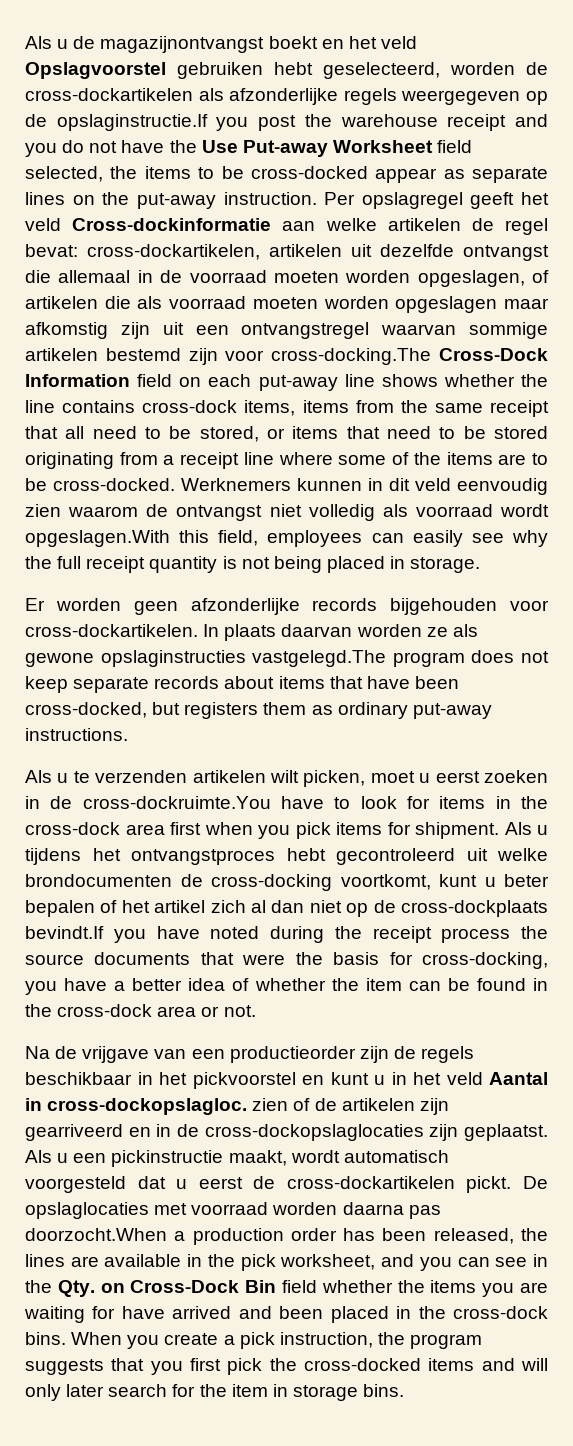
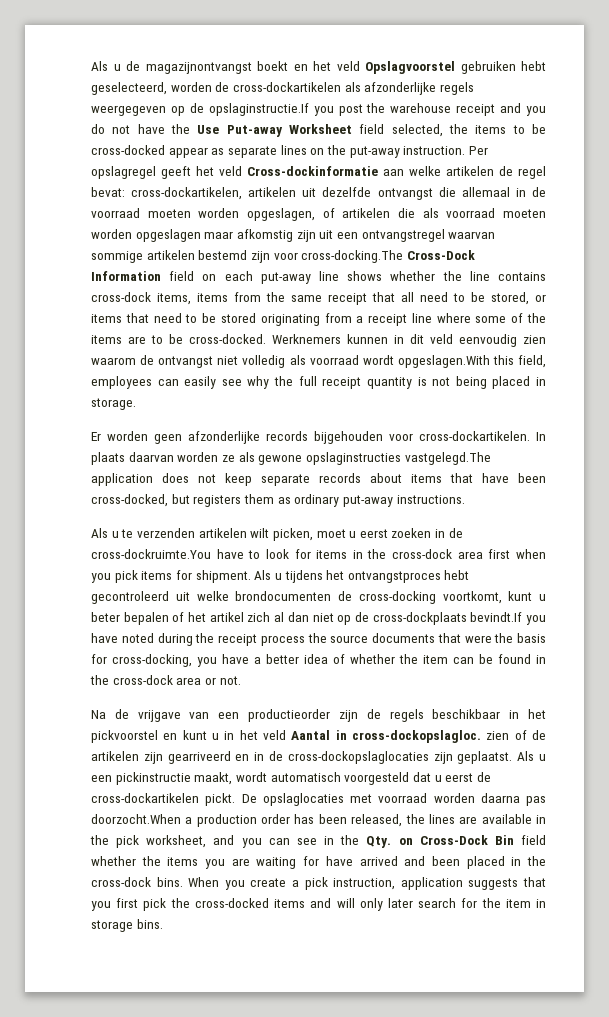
- In plaats daarvan worden ze als gewone opslaginstructies vastgelegd.The program does not keep separate records about items that have been cross-docked, but registers them as ordinary put-away instructions.
+ In plaats daarvan worden ze als gewone opslaginstructies vastgelegd.The application does not keep separate records about items that have been cross-docked, but registers them as ordinary put-away instructions.
- When you create a pick instruction, the program suggests that you first pick the cross-docked items and will only later search for the item in storage bins.
+ When you create a pick instruction, application suggests that you first pick the cross-docked items and will only later search for the item in storage bins.

